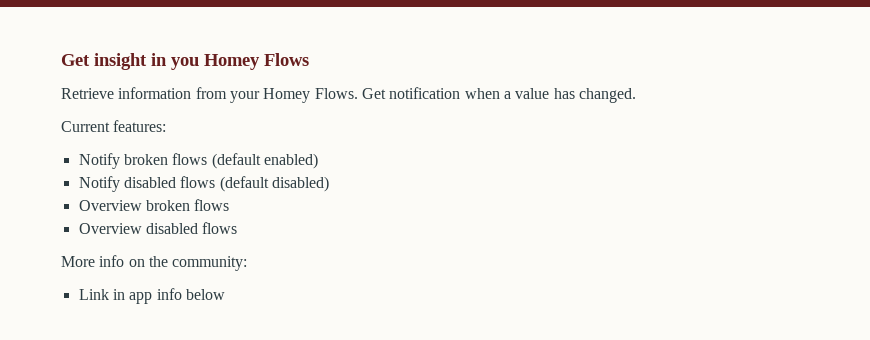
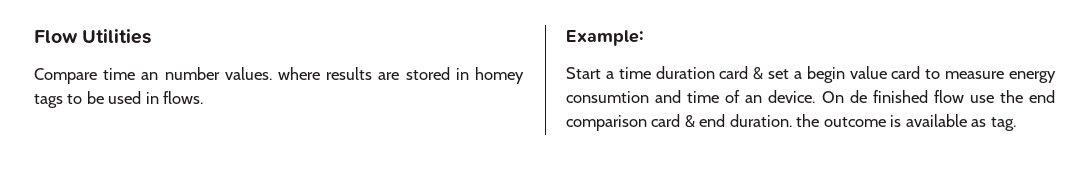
- Get insight in you Homey Flows
- Retrieve information from your Homey Flows. Get notification when a value has changed.
- Current features:
- Notify broken flows (default enabled)
- Notify disabled flows (default disabled)
- Overview broken flows
- Overview disabled flows
- More info on the community:
- Link in app info below
+ Flow Utilities
+ Compare time an number values. where results are stored in homey tags to be used in flows.
+ Example:
+ Start a time duration card & set a begin value card to measure energy consumtion and time of an device. On de finished flow use the end comparison card & end duration. the outcome is available as tag.

